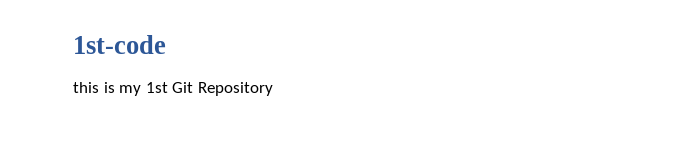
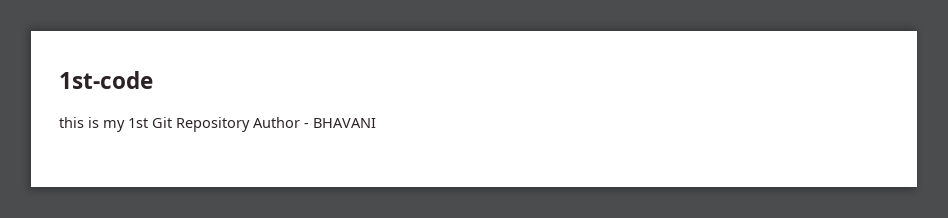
- this is my 1st Git Repository
+ this is my 1st Git Repository Author - BHAVANI

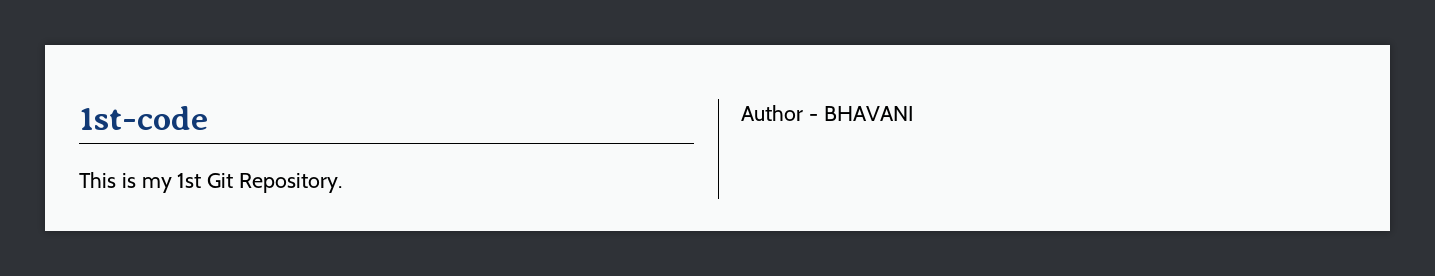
- this is my 1st Git Repository Author - BHAVANI
+ This is my 1st Git Repository.
+ Author - BHAVANI

